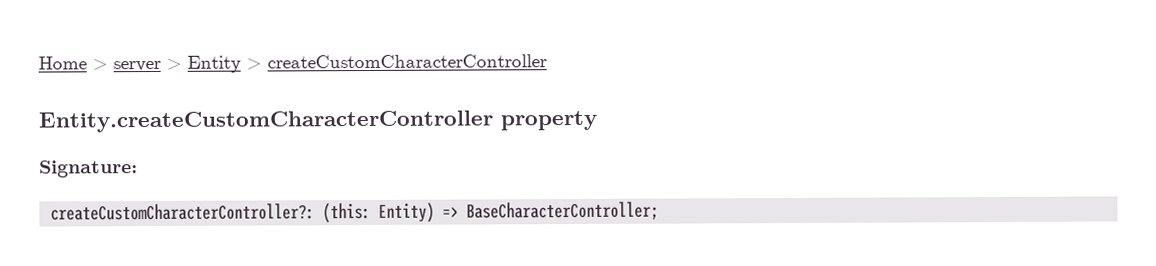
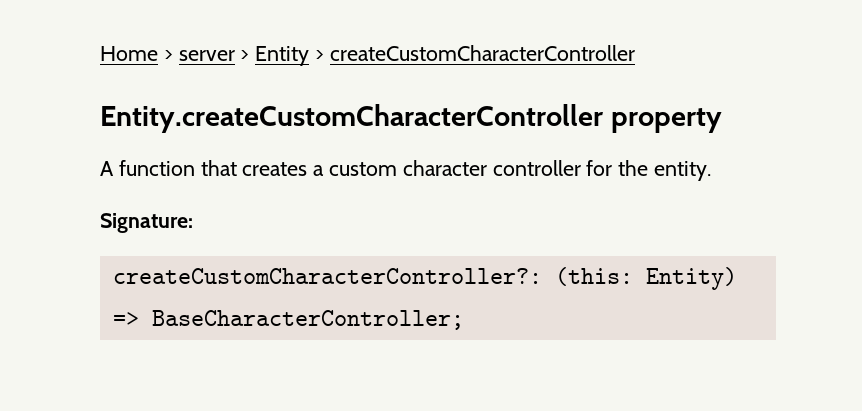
+ A function that creates a custom character controller for the entity.

